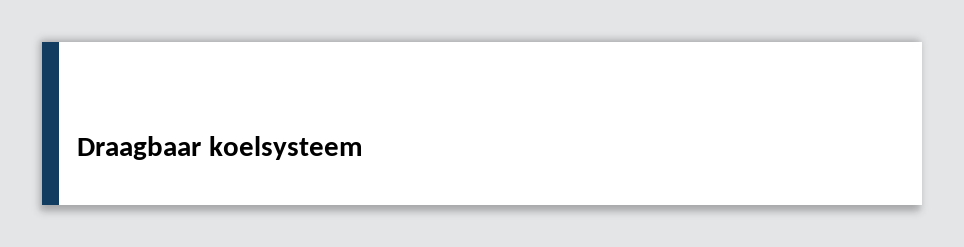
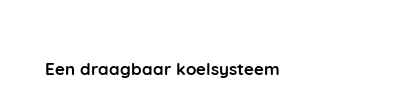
- Draagbaar koelsysteem
+ Een draagbaar koelsysteem

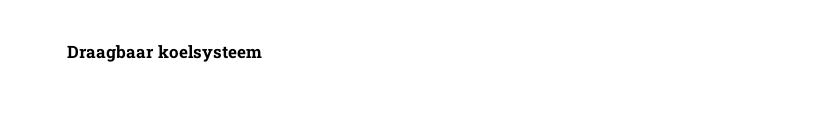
- Een draagbaar koelsysteem
+ Draagbaar koelsysteem

